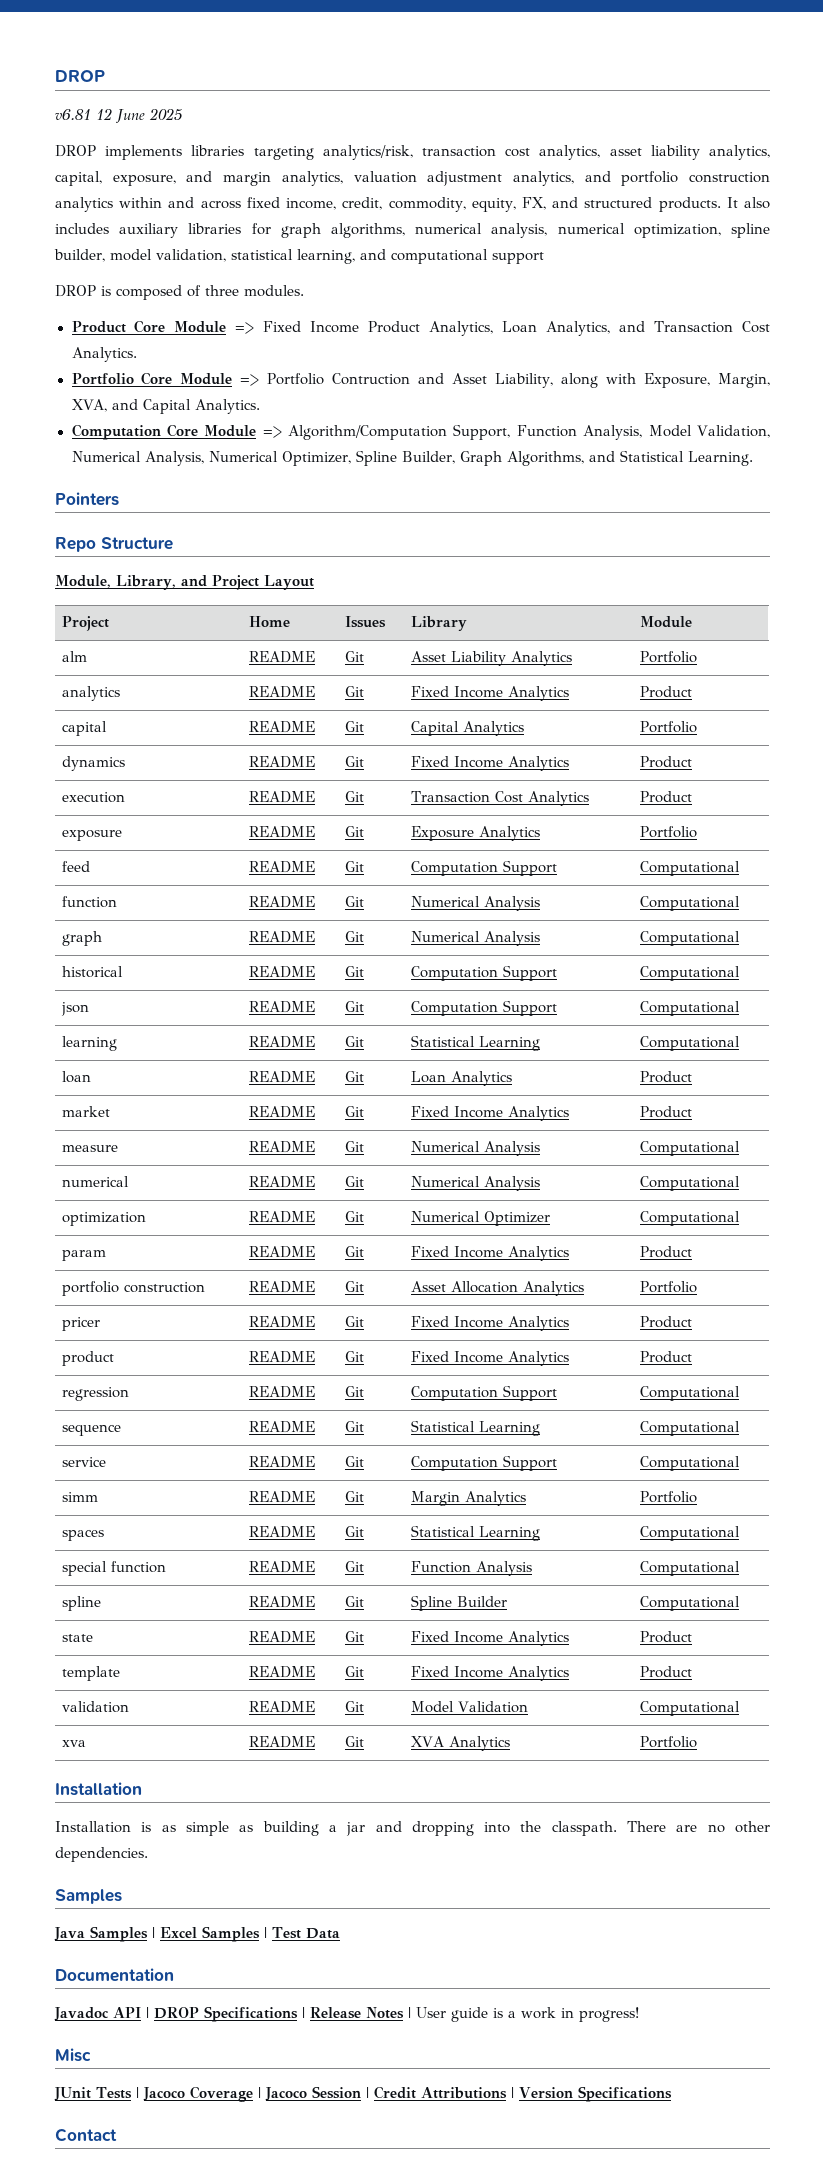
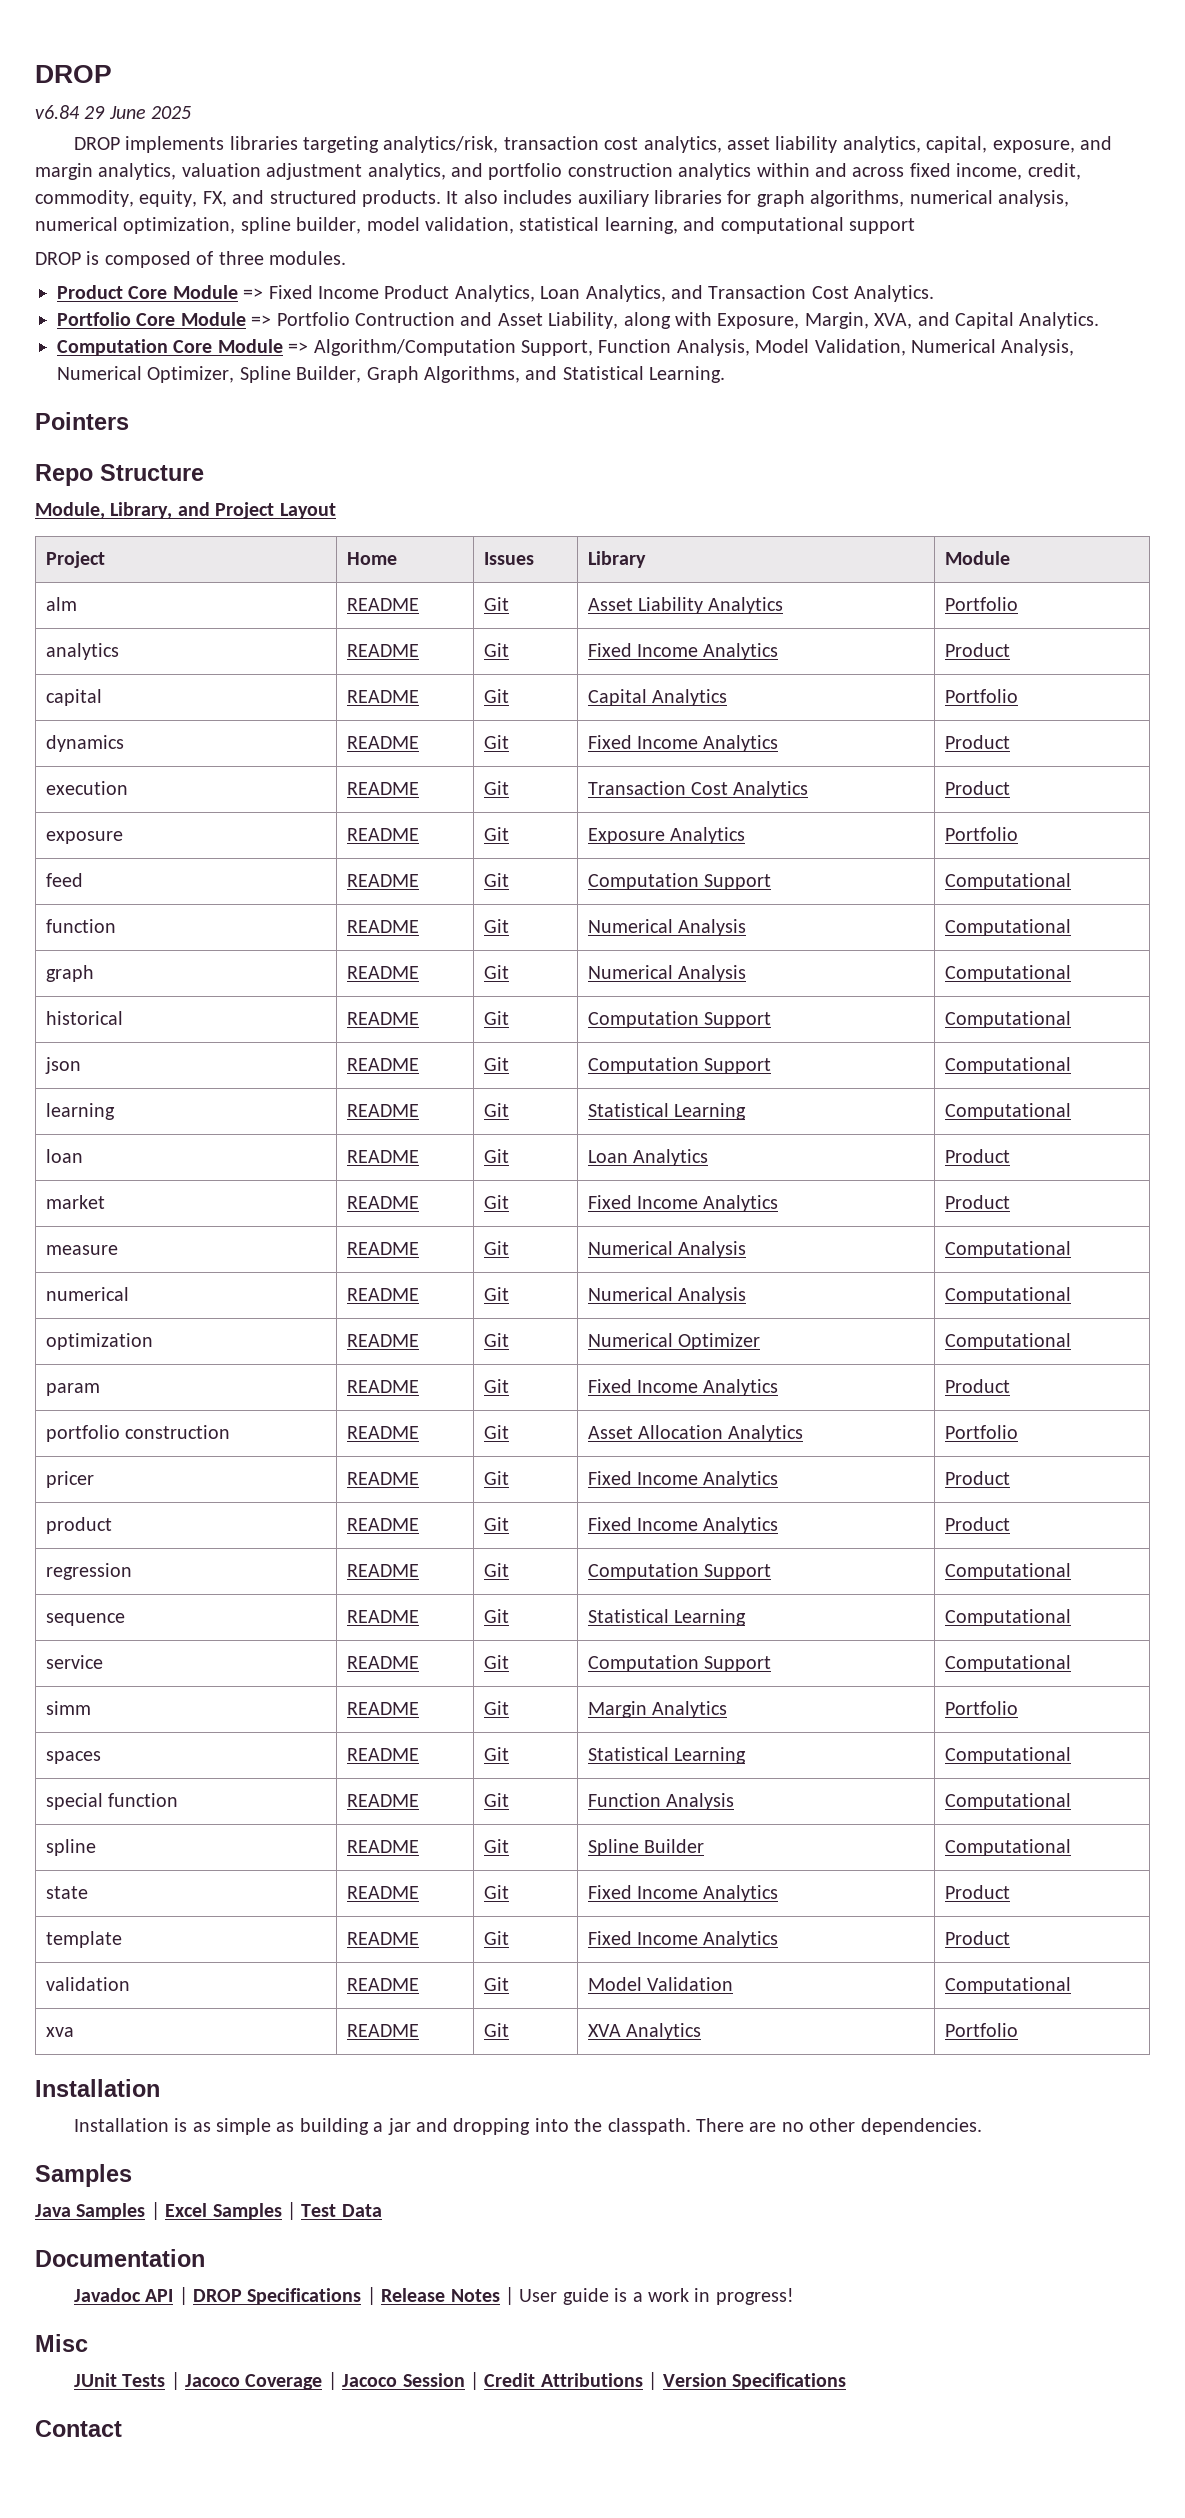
- v6.81 12 June 2025
+ v6.84 29 June 2025

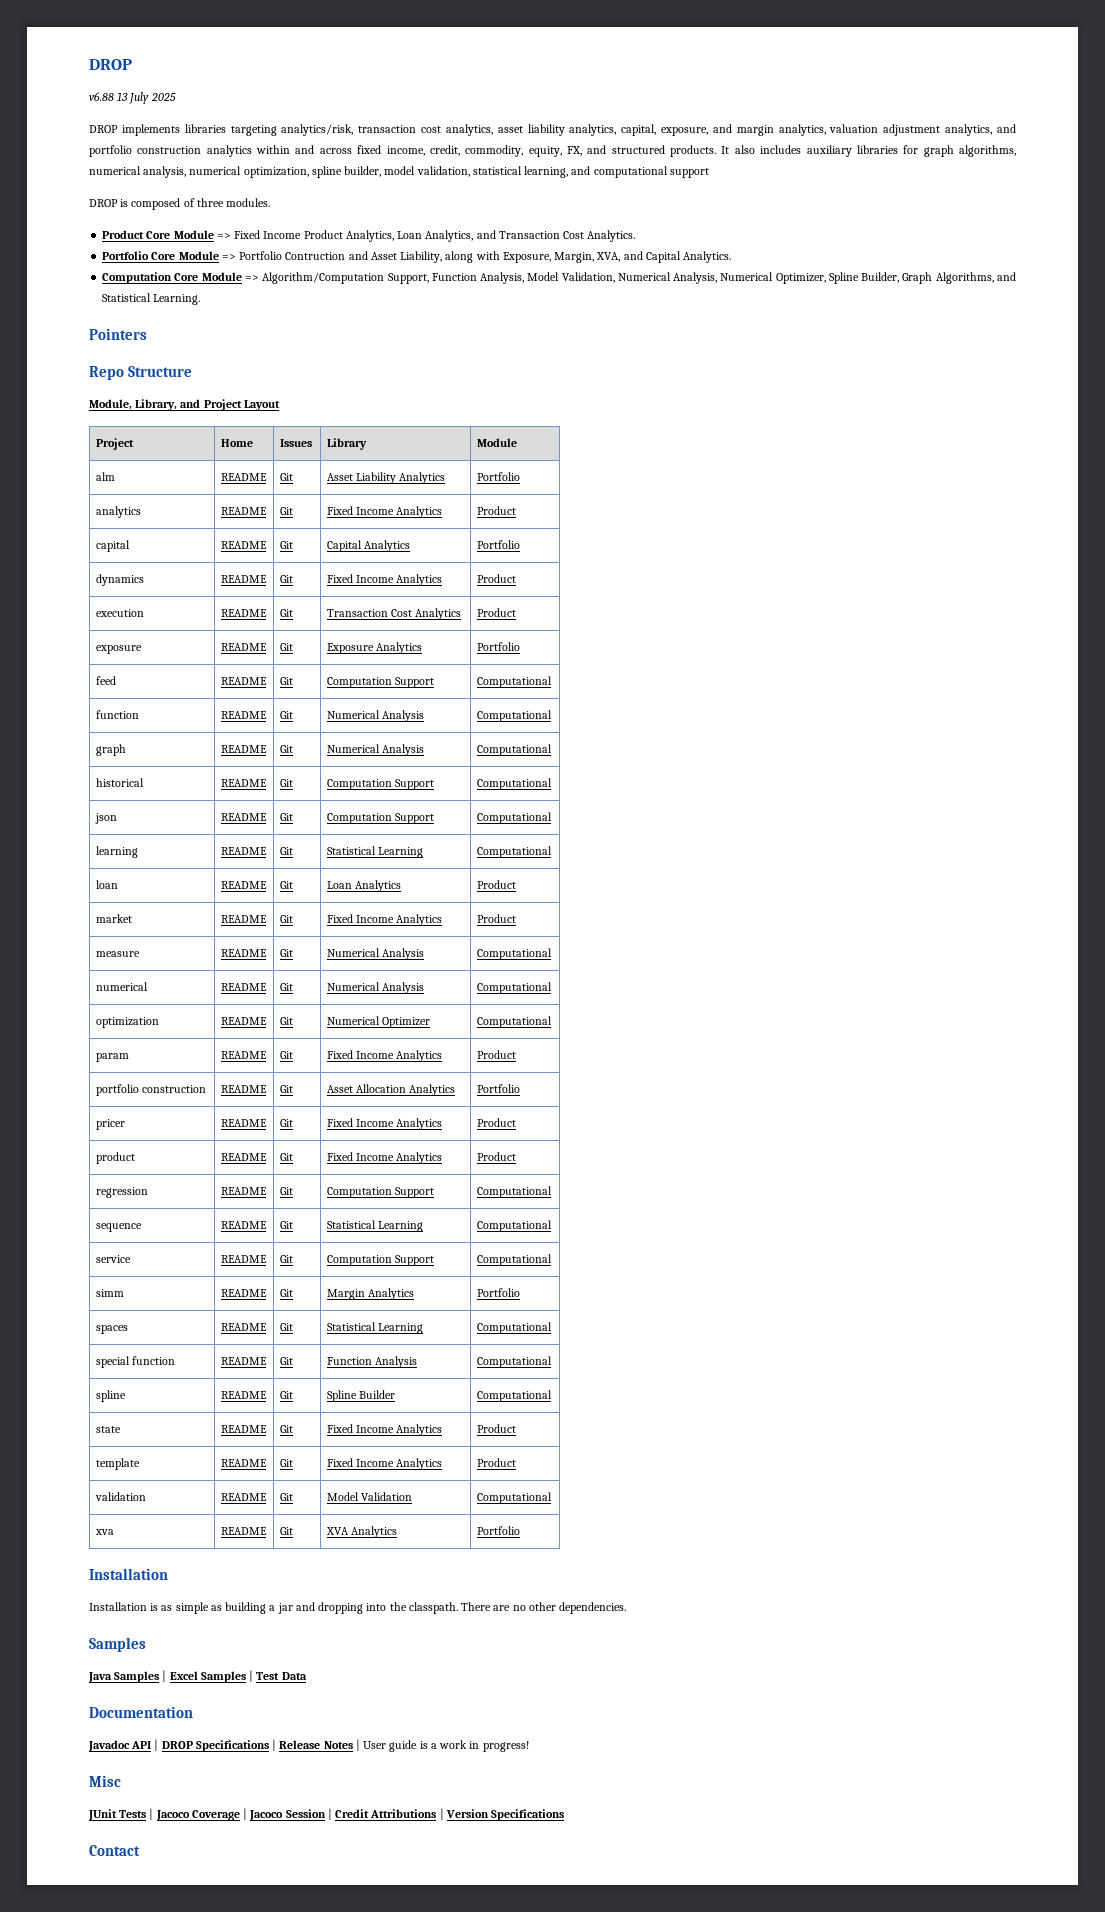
- v6.84 29 June 2025
+ v6.88 13 July 2025

